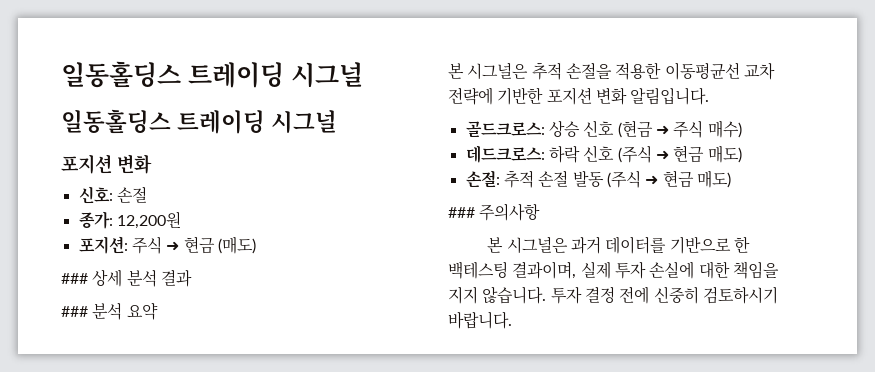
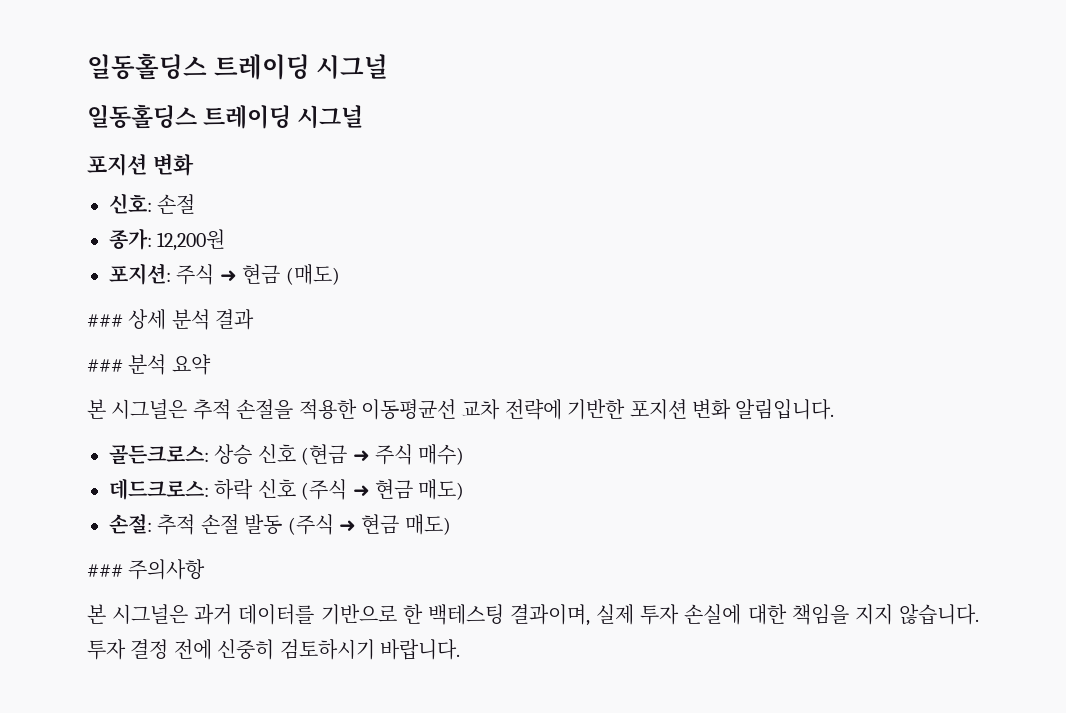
- 골드크로스: 상승 신호 (현금 ➜ 주식 매수)
+ 골든크로스: 상승 신호 (현금 ➜ 주식 매수)

